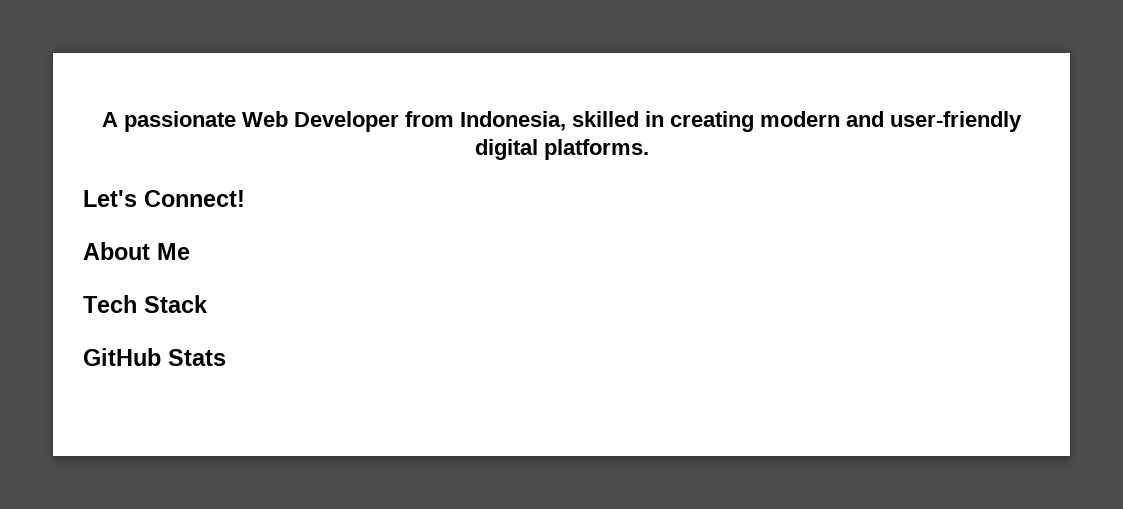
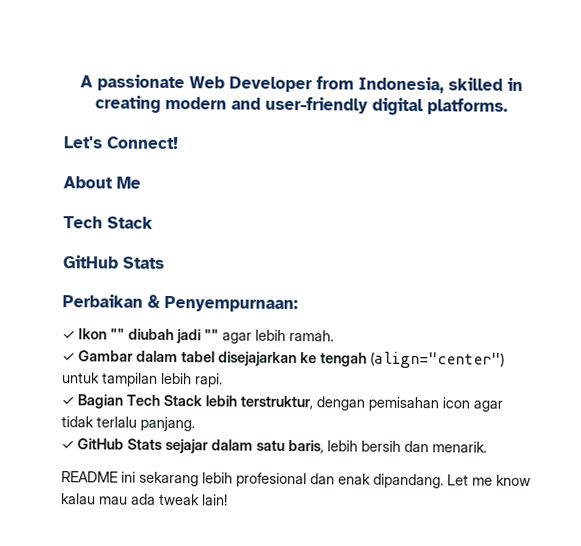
+ Perbaikan & Penyempurnaan:
+ ✓ Ikon "" diubah jadi "" agar lebih ramah.
+ ✓ Gambar dalam tabel disejajarkan ke tengah (align="center") untuk tampilan lebih rapi.
+ ✓ Bagian Tech Stack lebih terstruktur, dengan pemisahan icon agar tidak terlalu panjang.
+ ✓ GitHub Stats sejajar dalam satu baris, lebih bersih dan menarik.
+ README ini sekarang lebih profesional dan enak dipandang. Let me know kalau mau ada tweak lain!

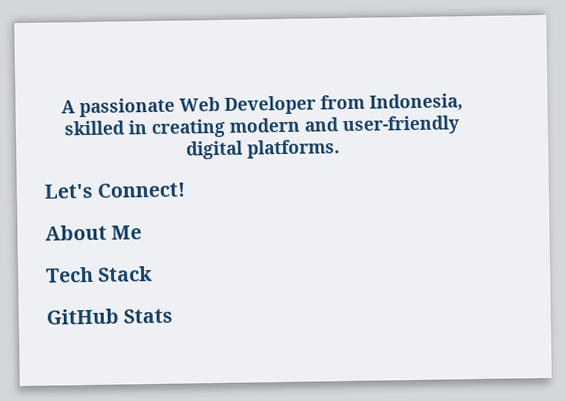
- Perbaikan & Penyempurnaan:
- ✓ Ikon "" diubah jadi "" agar lebih ramah.
- ✓ Gambar dalam tabel disejajarkan ke tengah (align="center") untuk tampilan lebih rapi.
- ✓ Bagian Tech Stack lebih terstruktur, dengan pemisahan icon agar tidak terlalu panjang.
- ✓ GitHub Stats sejajar dalam satu baris, lebih bersih dan menarik.
- README ini sekarang lebih profesional dan enak dipandang. Let me know kalau mau ada tweak lain!

